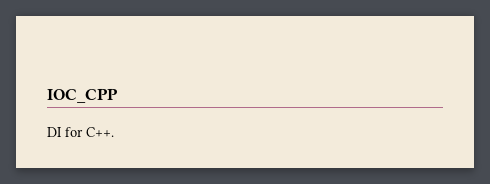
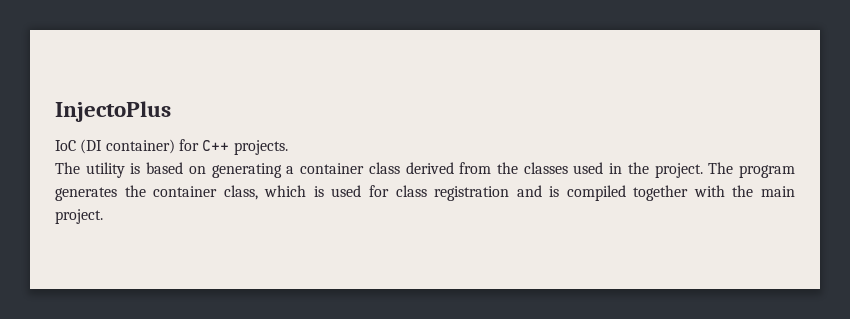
- IOC_CPP
- DI for C++.
+ InjectoPlus
+ IoC (DI container) for C++ projects.
+ The utility is based on generating a container class derived from the classes used in the project. The program generates the container class, which is used for class registration and is compiled together with the main project.

